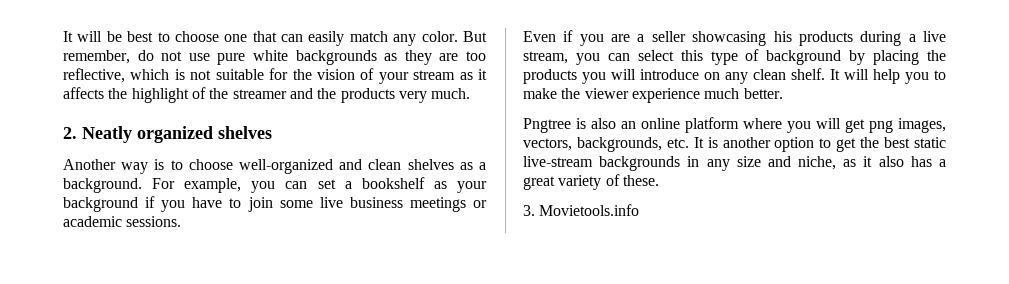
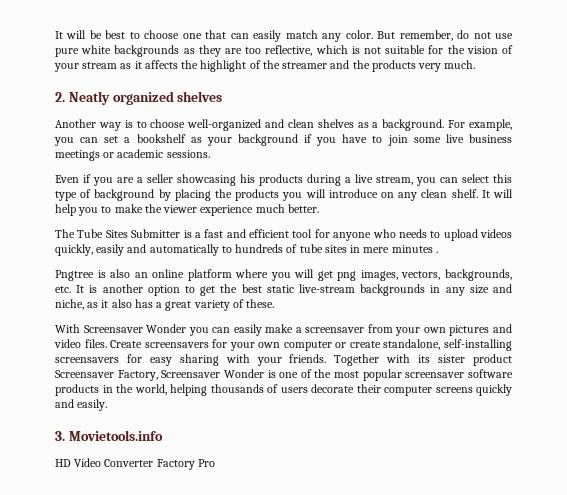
+ The Tube Sites Submitter is a fast and efficient tool for anyone who needs to upload videos quickly, easily and automatically to hundreds of tube sites in mere minutes .
+ With Screensaver Wonder you can easily make a screensaver from your own pictures and video files. Create screensavers for your own computer or create standalone, self-installing screensavers for easy sharing with your friends. Together with its sister product Screensaver Factory, Screensaver Wonder is one of the most popular screensaver software products in the world, helping thousands of users decorate their computer screens quickly and easily.
  3. Movietools.info
+ HD Video Converter Factory Pro

